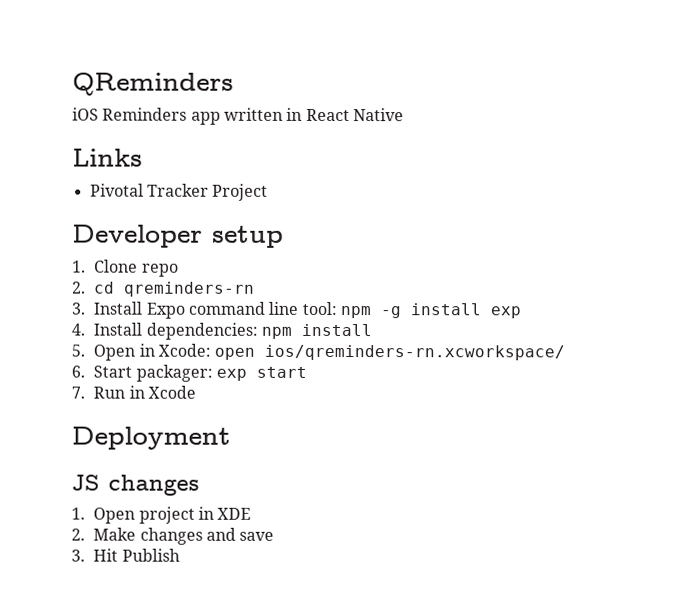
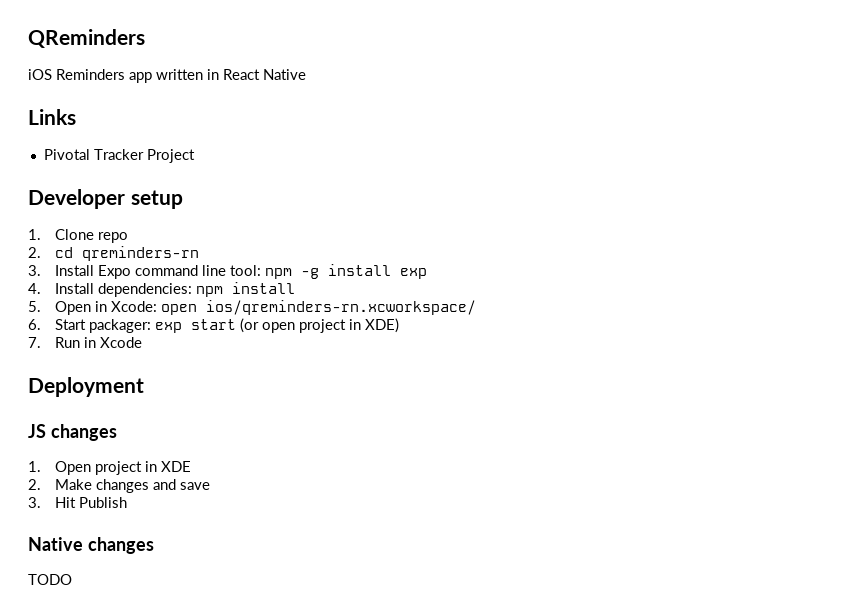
- 6. Start packager: exp start
+ 6. Start packager: exp start (or open project in XDE)
+ Native changes
+ TODO

